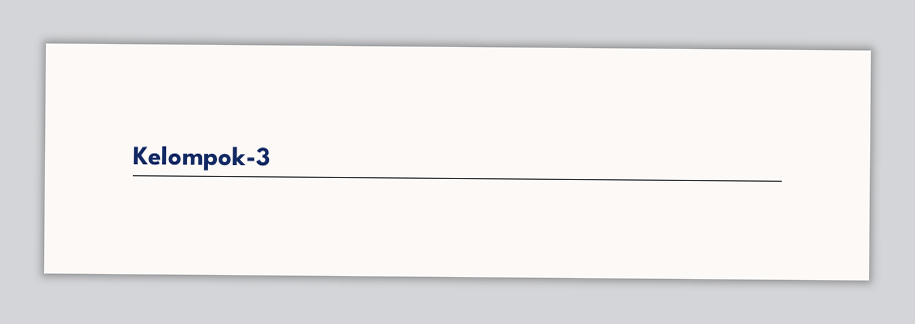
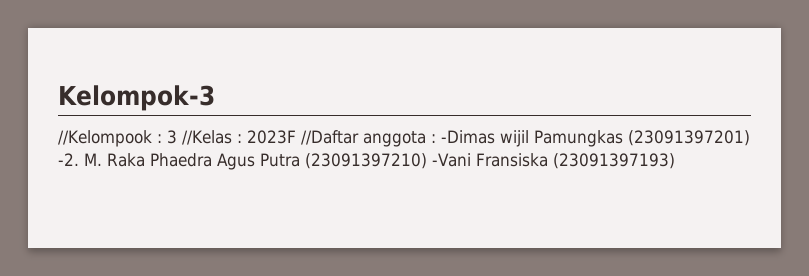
+ //Kelompook : 3 //Kelas : 2023F //Daftar anggota : -Dimas wijil Pamungkas (23091397201) -2. M. Raka Phaedra Agus Putra (23091397210) -Vani Fransiska (23091397193)

